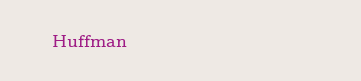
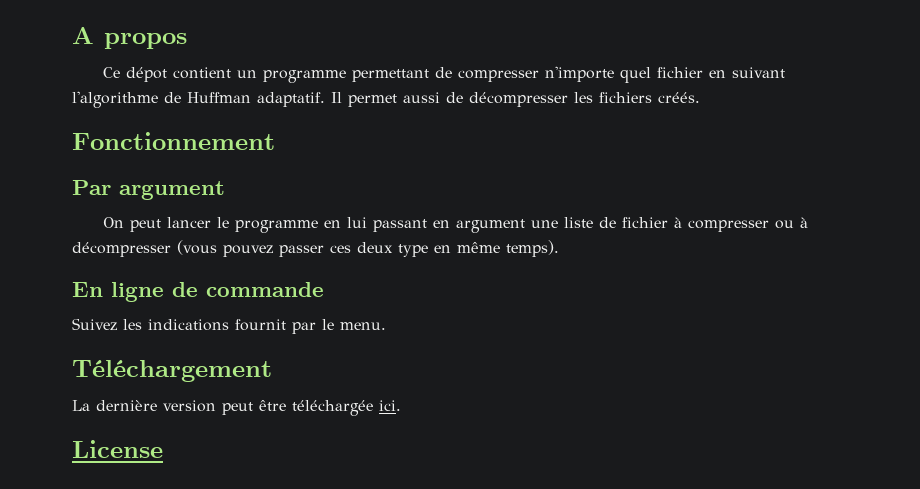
- Huffman
+ A propos
+ Ce dépot contient un programme permettant de compresser n'importe quel fichier en suivant l'algorithme de Huffman adaptatif. Il permet aussi de décompresser les fichiers créés.
+ Fonctionnement
+ Par argument
+ On peut lancer le programme en lui passant en argument une liste de fichier à compresser ou à décompresser (vous pouvez passer ces deux type en même temps).
+ En ligne de commande
+ Suivez les indications fournit par le menu.
+ Téléchargement
+ La dernière version peut être téléchargée ici.
+ License

